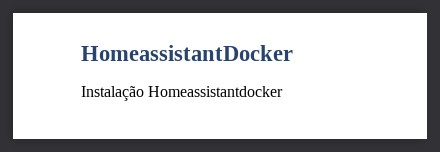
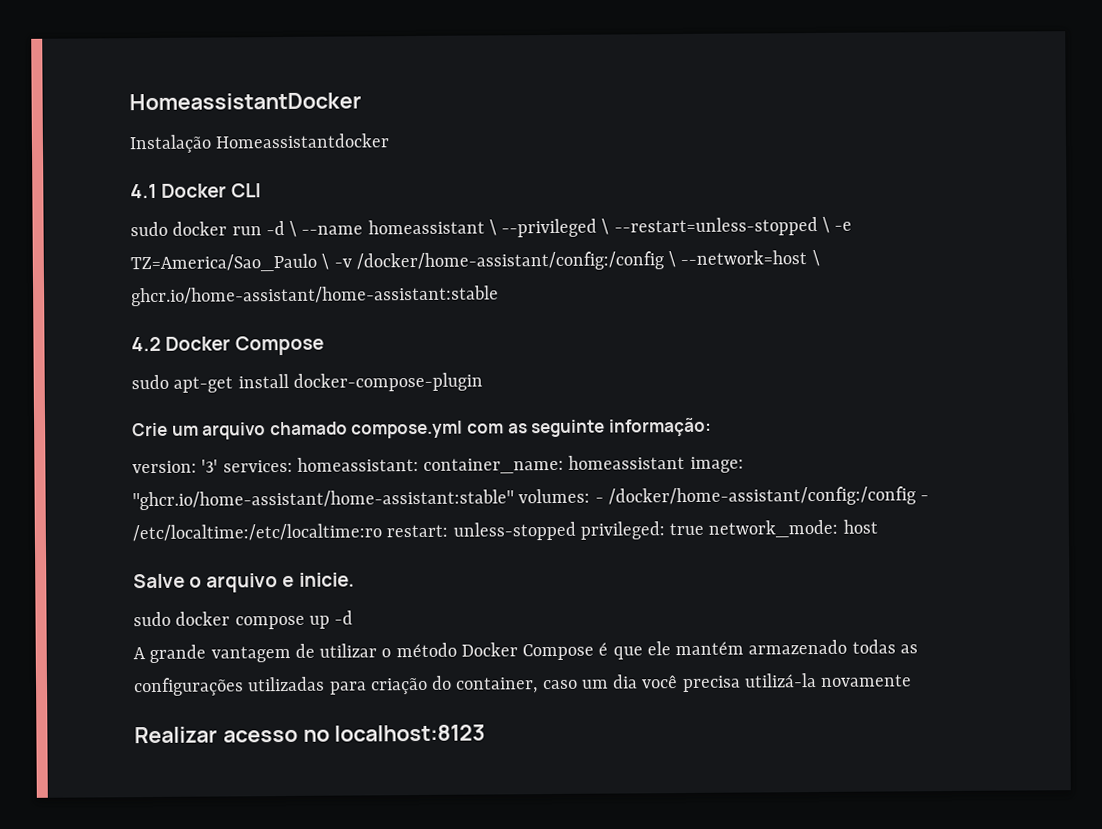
+ 4.1 Docker CLI
+ sudo docker run -d \ --name homeassistant \ --privileged \ --restart=unless-stopped \ -e TZ=America/Sao_Paulo \ -v /docker/home-assistant/config:/config \ --network=host \ ghcr.io/home-assistant/home-assistant:stable
+ 4.2 Docker Compose
+ sudo apt-get install docker-compose-plugin
+ Crie um arquivo chamado compose.yml com as seguinte informação:
+ version: '3' services: homeassistant: container_name: homeassistant image: "ghcr.io/home-assistant/home-assistant:stable" volumes: - /docker/home-assistant/config:/config - /etc/localtime:/etc/localtime:ro restart: unless-stopped privileged: true network_mode: host
+ Salve o arquivo e inicie.
+ sudo docker compose up -d
+ A grande vantagem de utilizar o método Docker Compose é que ele mantém armazenado todas as configurações utilizadas para criação do container, caso um dia você precisa utilizá-la novamente
+ Realizar acesso no localhost:8123

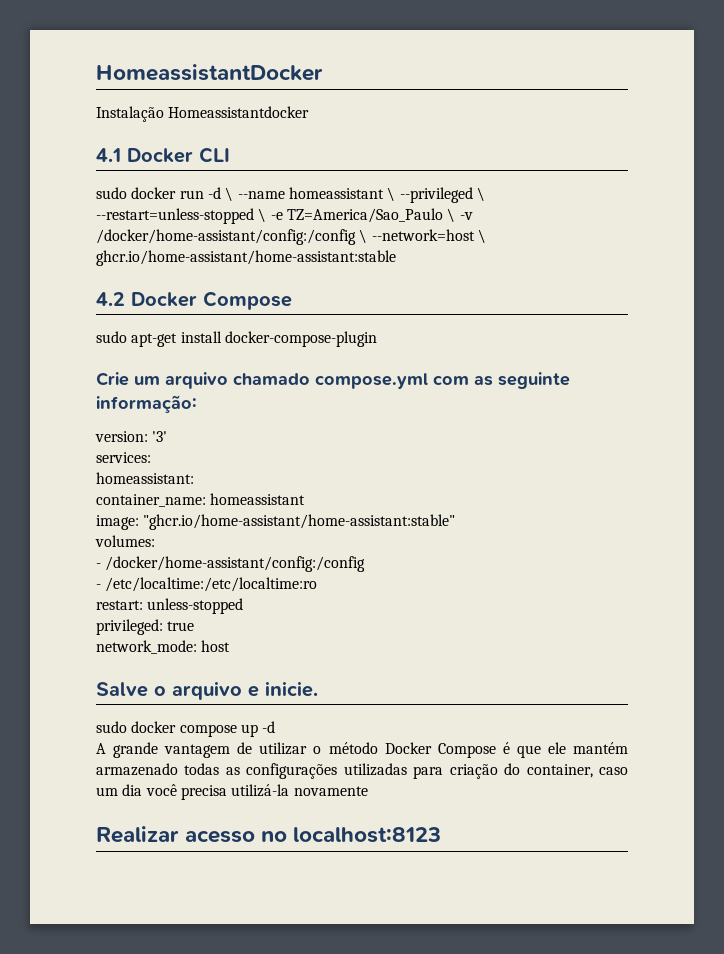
- version: '3' services: homeassistant: container_name: homeassistant image: "ghcr.io/home-assistant/home-assistant:stable" volumes: - /docker/home-assistant/config:/config - /etc/localtime:/etc/localtime:ro restart: unless-stopped privileged: true network_mode: host
+ version: '3'
+ services:
+ homeassistant:
+ container_name: homeassistant
+ image: "ghcr.io/home-assistant/home-assistant:stable"
+ volumes:
+ - /docker/home-assistant/config:/config
+ - /etc/localtime:/etc/localtime:ro
+ restart: unless-stopped
+ privileged: true
+ network_mode: host

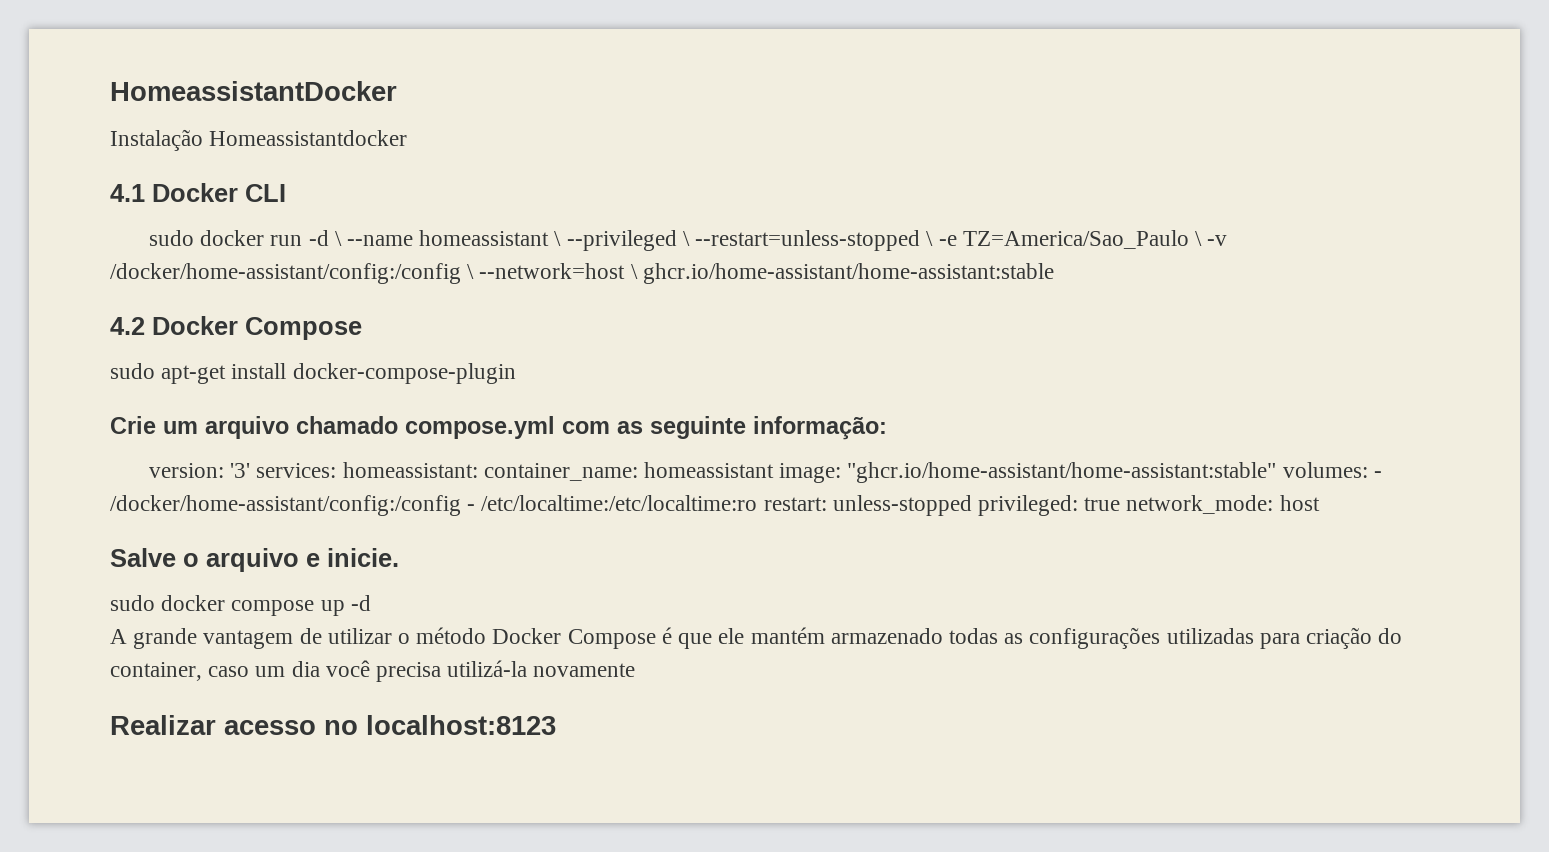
- version: '3'
- services:
- homeassistant:
- container_name: homeassistant
- image: "ghcr.io/home-assistant/home-assistant:stable"
- volumes:
- - /docker/home-assistant/config:/config
- - /etc/localtime:/etc/localtime:ro
- restart: unless-stopped
- privileged: true
- network_mode: host
+ version: '3' services: homeassistant: container_name: homeassistant image: "ghcr.io/home-assistant/home-assistant:stable" volumes: - /docker/home-assistant/config:/config - /etc/localtime:/etc/localtime:ro restart: unless-stopped privileged: true network_mode: host

